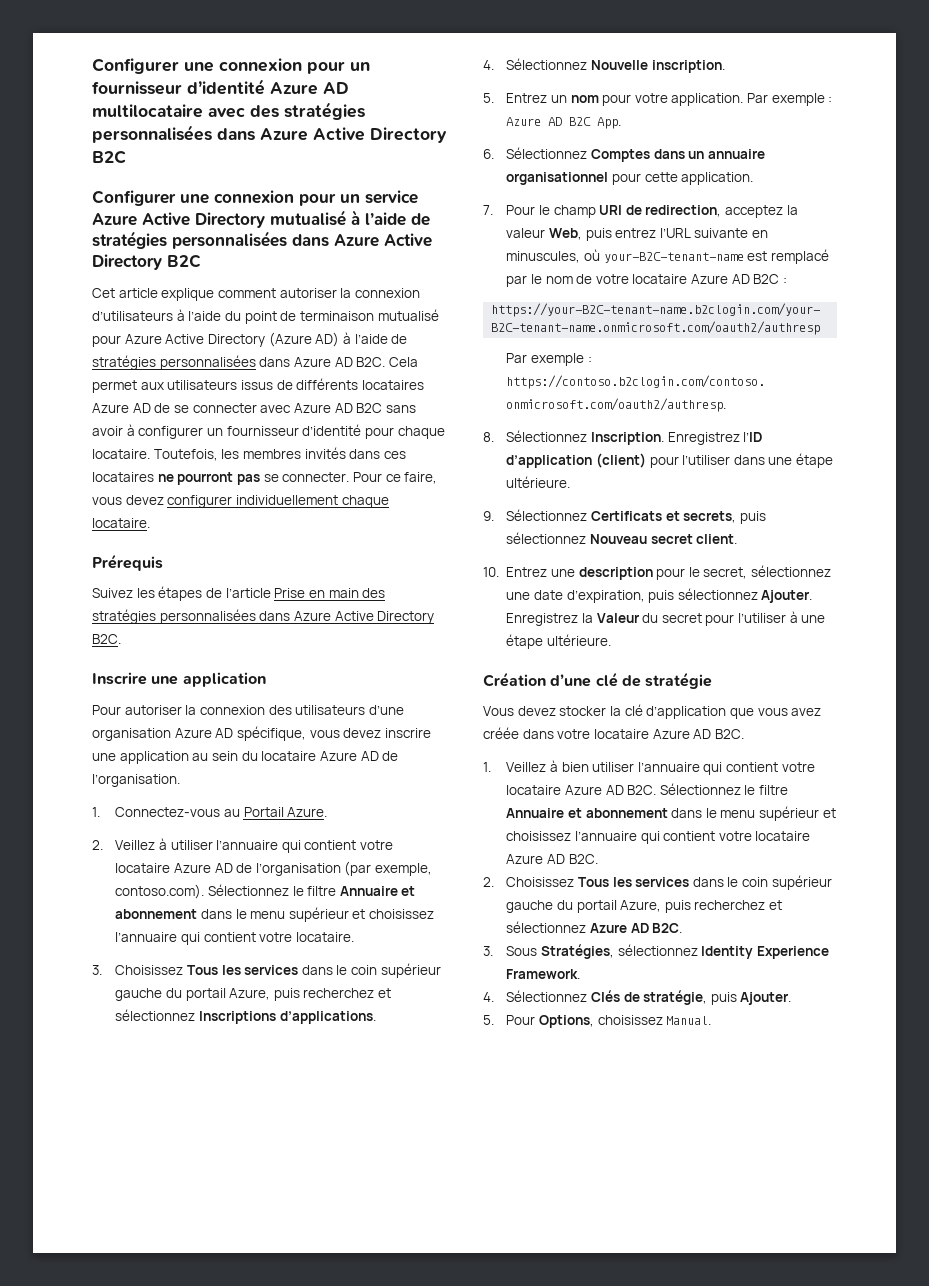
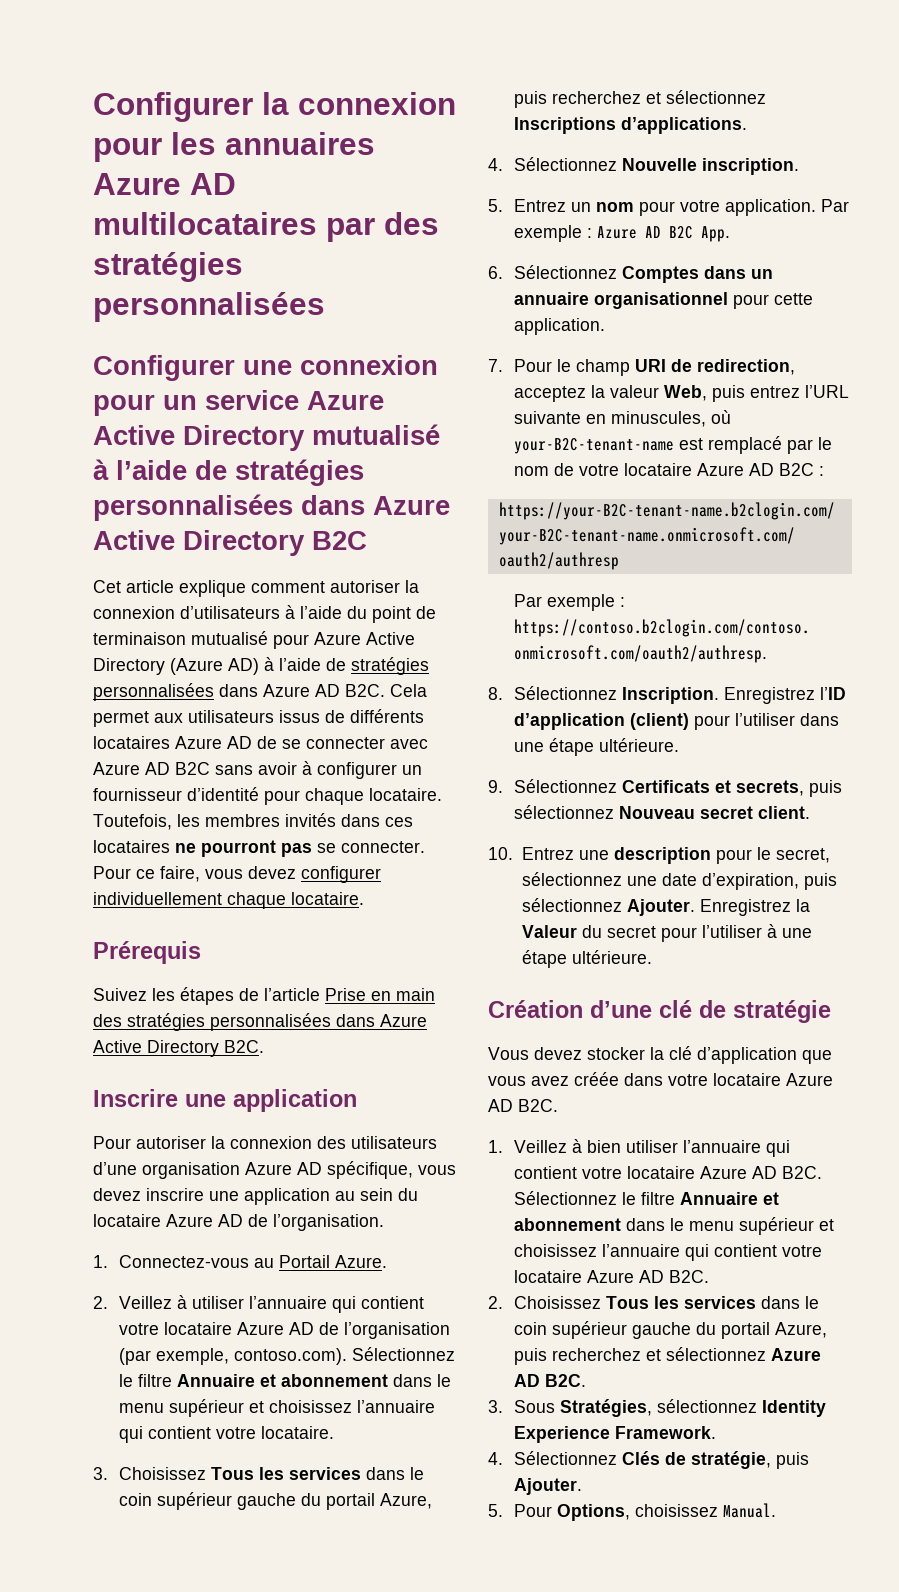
- Configurer une connexion pour un fournisseur d’identité Azure AD multilocataire avec des stratégies personnalisées dans Azure Active Directory B2C
+ Configurer la connexion pour les annuaires Azure AD multilocataires par des stratégies personnalisées

